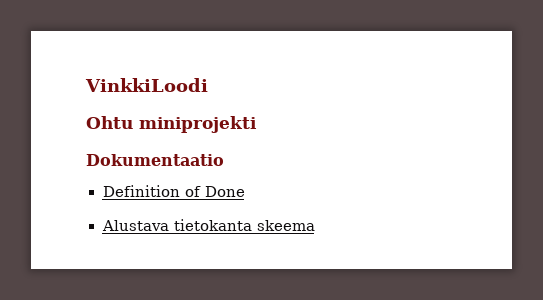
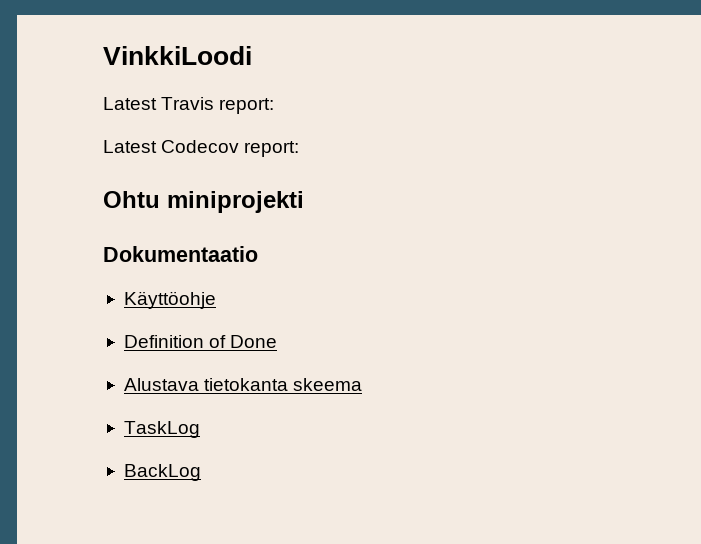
+ Latest Travis report:
+ Latest Codecov report:
+ Käyttöohje
+ TaskLog
+ BackLog

